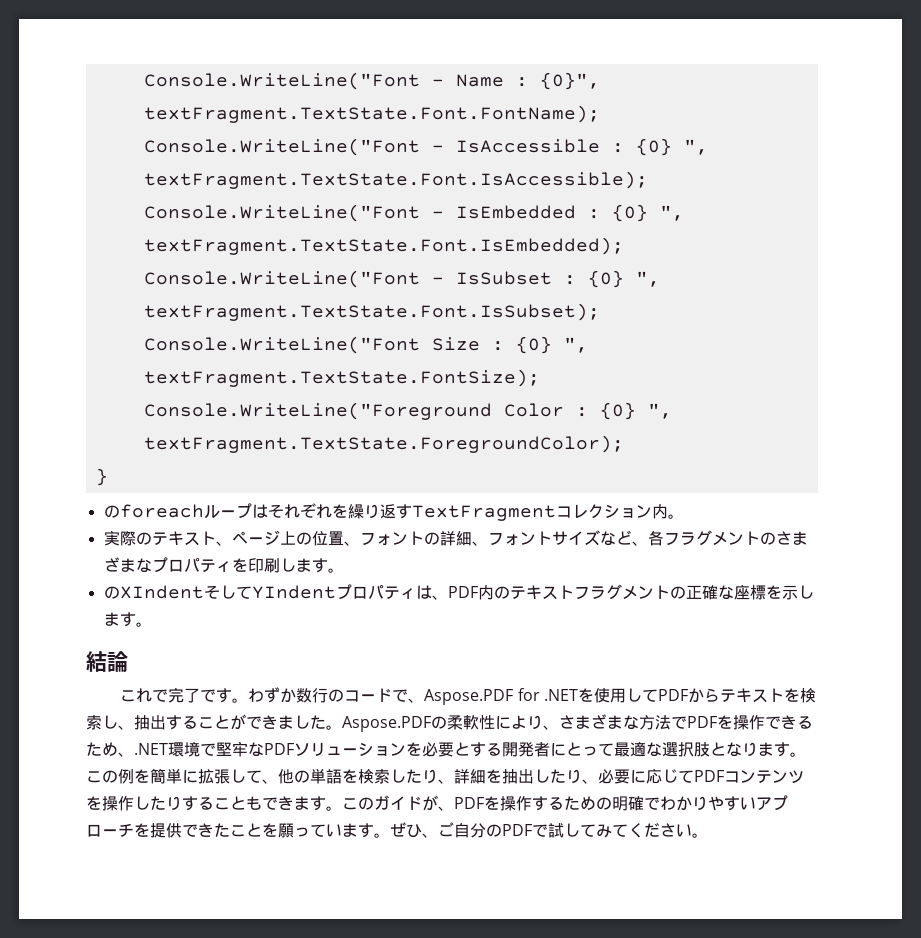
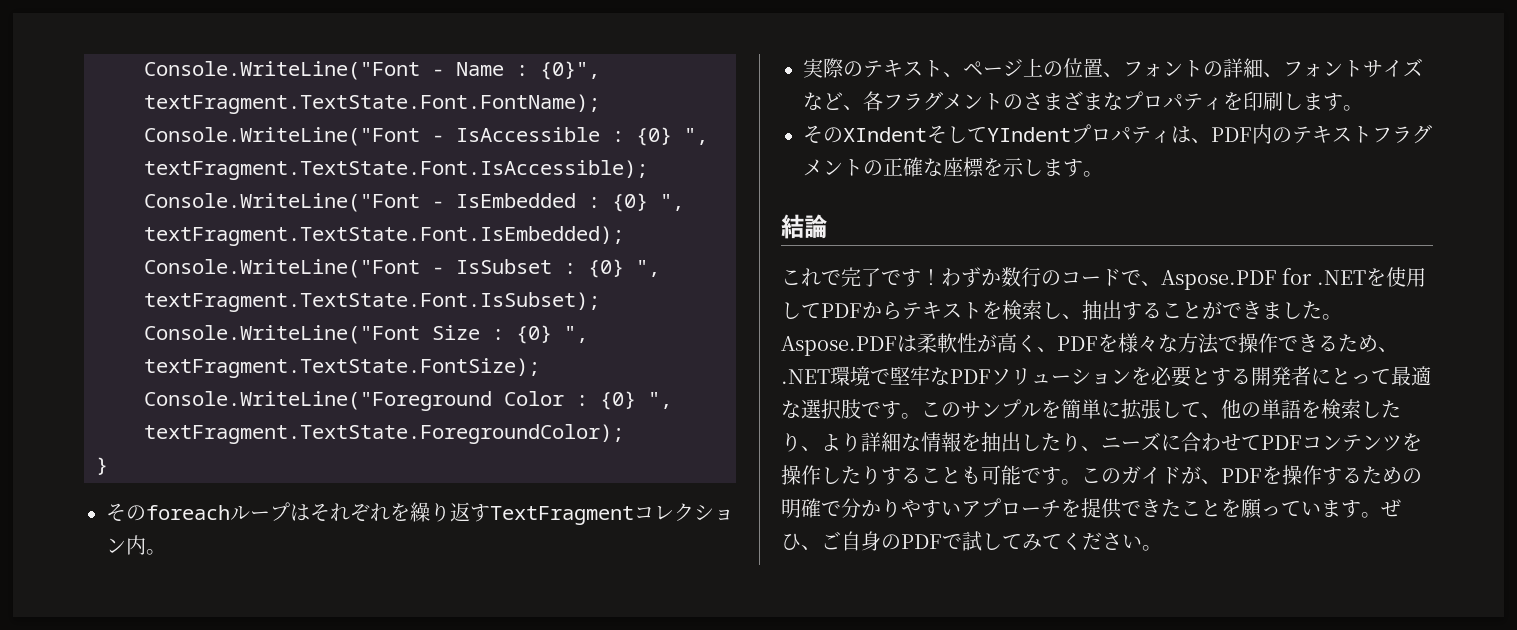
- のforeachループはそれぞれを繰り返すTextFragmentコレクション内。
+ そのforeachループはそれぞれを繰り返すTextFragmentコレクション内。
- のXIndentそしてYIndentプロパティは、PDF内のテキストフラグメントの正確な座標を示します。
+ そのXIndentそしてYIndentプロパティは、PDF内のテキストフラグメントの正確な座標を示します。
- これで完了です。
+ これで完了です！
- Aspose.PDFの柔軟性により、さまざまな方法でPDFを操作できるため、.NET環境で堅牢なPDFソリューションを必要とする開発者にとって最適な選択肢となります。この例を簡単に拡張して、他の単語を検索したり、詳細を抽出したり、必要に応じてPDFコンテンツを操作したりすることもできます。
+ Aspose.PDFは柔軟性が高く、PDFを様々な方法で操作できるため、.NET環境で堅牢なPDFソリューションを必要とする開発者にとって最適な選択肢です。このサンプルを簡単に拡張して、他の単語を検索したり、より詳細な情報を抽出したり、ニーズに合わせてPDFコンテンツを操作したりすることも可能です。
- このガイドが、PDFを操作するための明確でわかりやすいアプローチを提供できたことを願っています。
+ このガイドが、PDFを操作するための明確で分かりやすいアプローチを提供できたことを願っています。
- ぜひ、ご自分のPDFで試してみてください。
+ ぜひ、ご自身のPDFで試してみてください。

